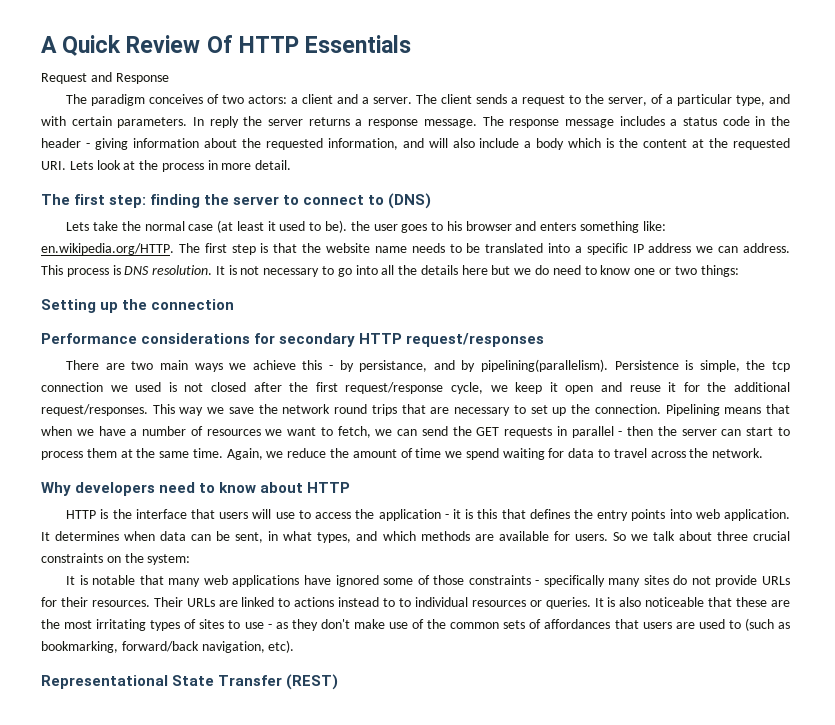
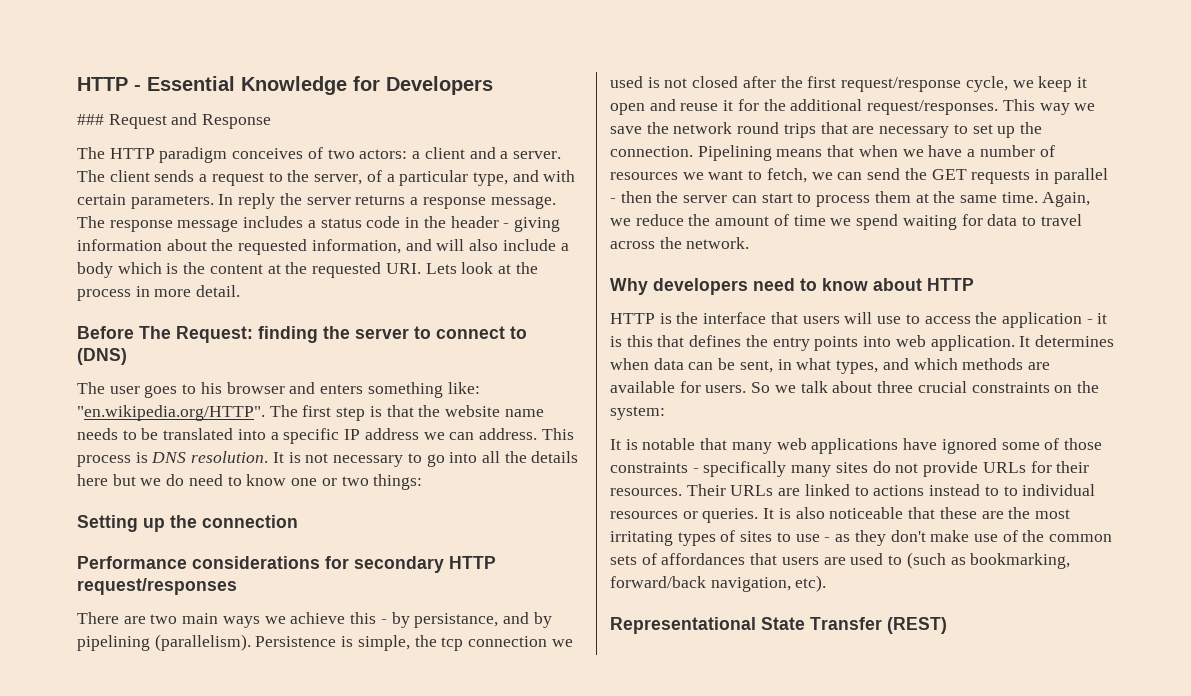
- A Quick Review Of HTTP Essentials
- Request and Response
+ HTTP - Essential Knowledge for Developers
+ ### Request and Response
- The paradigm conceives of two actors: a client and a server.
+ The HTTP paradigm conceives of two actors: a client and a server.
- The first step: finding the server to connect to (DNS)
+ Before The Request: finding the server to connect to (DNS)
- Lets take the normal case (at least it used to be). the user goes to his browser and enters something like: en.wikipedia.org/HTTP. The first step is that the website name needs to be translated into a specific IP address we can address.
+ The user goes to his browser and enters something like: "en.wikipedia.org/HTTP". The first step is that the website name needs to be translated into a specific IP address we can address.
- There are two main ways we achieve this - by persistance, and by pipelining(parallelism).
+ There are two main ways we achieve this - by persistance, and by pipelining (parallelism).

